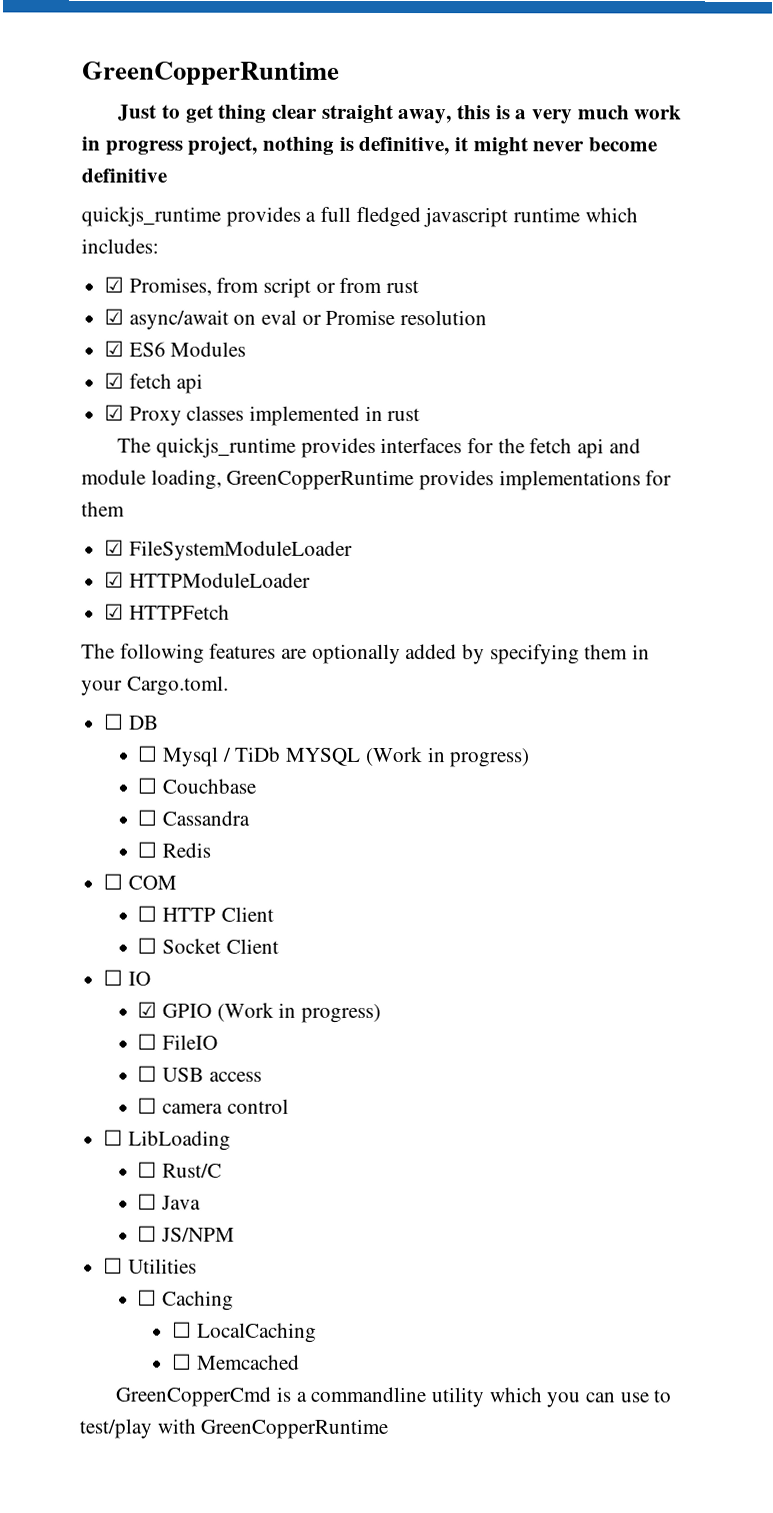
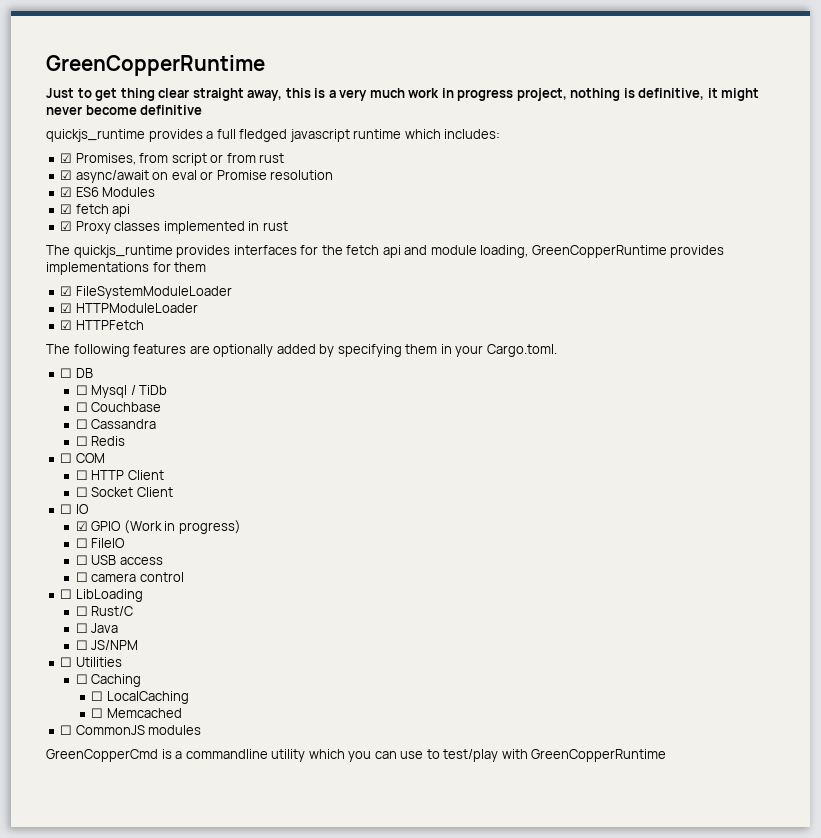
- ☐ Mysql / TiDb MYSQL (Work in progress)
+ ☐ Mysql / TiDb
+ ☐ CommonJS modules

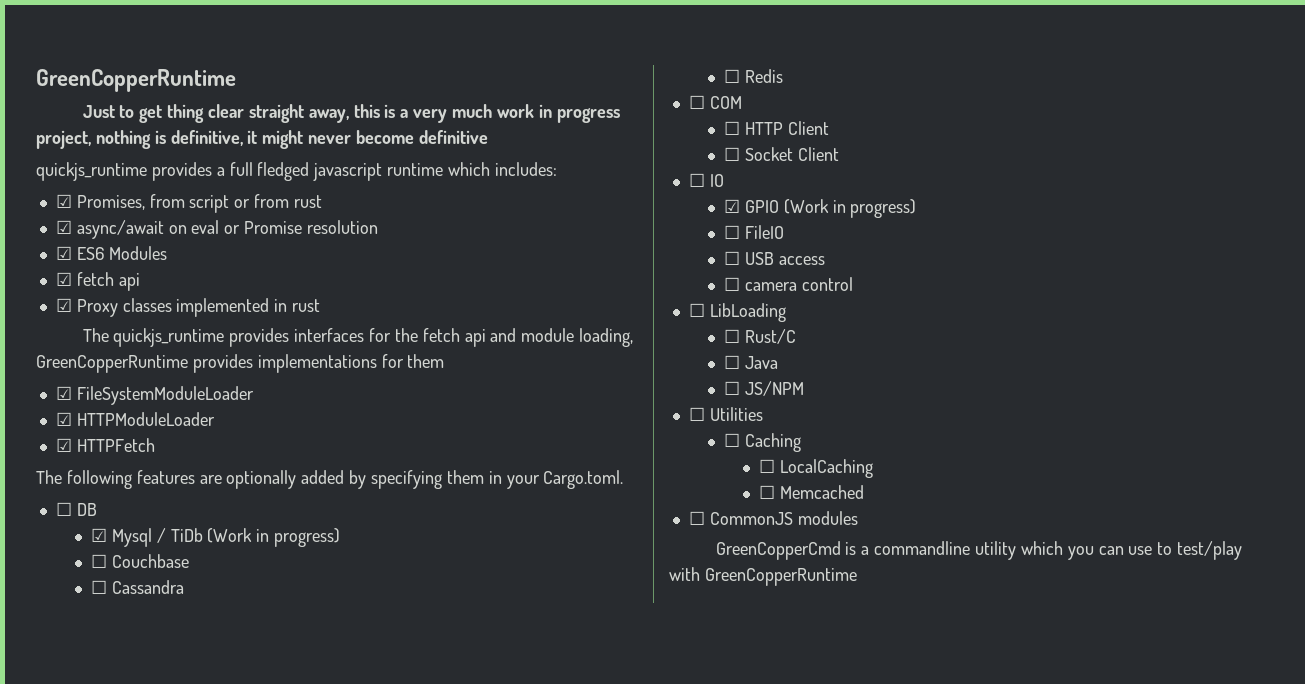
- ☐ Mysql / TiDb
+ ☑ Mysql / TiDb (Work in progress)

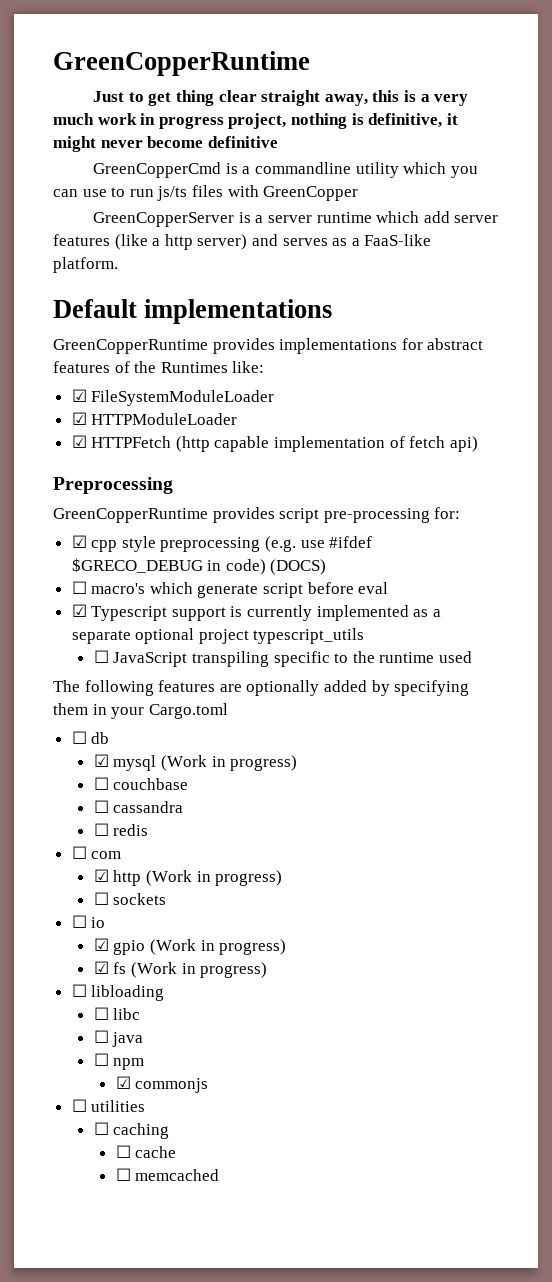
- quickjs_runtime provides a full fledged javascript runtime which includes:
- ☑ Promises, from script or from rust
- ☑ async/await on eval or Promise resolution
- ☑ ES6 Modules
- ☑ fetch api
- ☑ Proxy classes implemented in rust
- The quickjs_runtime provides interfaces for the fetch api and module loading, GreenCopperRuntime provides implementations for them
+ GreenCopperCmd is a commandline utility which you can use to run js/ts files with GreenCopper
+ GreenCopperServer is a server runtime which add server features (like a http server) and serves as a FaaS-like platform.
+ Default implementations
+ GreenCopperRuntime provides implementations for abstract features of the Runtimes like:
- ☑ HTTPFetch
+ ☑ HTTPFetch (http capable implementation of fetch api)
+ Preprocessing
+ GreenCopperRuntime provides script pre-processing for:
+ ☑ cpp style preprocessing (e.g. use #ifdef $GRECO_DEBUG in code) (DOCS)
+ ☐ macro's which generate script before eval
+ ☑ Typescript support is currently implemented as a separate optional project typescript_utils
+ ☐ JavaScript transpiling specific to the runtime used
- The following features are optionally added by specifying them in your Cargo.toml.
- ☐ DB
- ☑ Mysql / TiDb (Work in progress)
- ☐ Couchbase
- ☐ Cassandra
- ☐ Redis
- ☐ COM
- ☐ HTTP Client
- ☐ Socket Client
- ☐ IO
- ☑ GPIO (Work in progress)
- ☐ FileIO
- ☐ USB access
- ☐ camera control
- ☐ LibLoading
- ☐ Rust/C
- ☐ Java
- ☐ JS/NPM
- ☐ Utilities
- ☐ Caching
- ☐ LocalCaching
- ☐ Memcached
- ☐ CommonJS modules
- GreenCopperCmd is a commandline utility which you can use to test/play with GreenCopperRuntime
+ The following features are optionally added by specifying them in your Cargo.toml
+ ☐ db
+ ☑ mysql (Work in progress)
+ ☐ couchbase
+ ☐ cassandra
+ ☐ redis
+ ☐ com
+ ☑ http (Work in progress)
+ ☐ sockets
+ ☐ io
+ ☑ gpio (Work in progress)
+ ☑ fs (Work in progress)
+ ☐ libloading
+ ☐ libc
+ ☐ java
+ ☐ npm
+ ☑ commonjs
+ ☐ utilities
+ ☐ caching
+ ☐ cache
+ ☐ memcached

